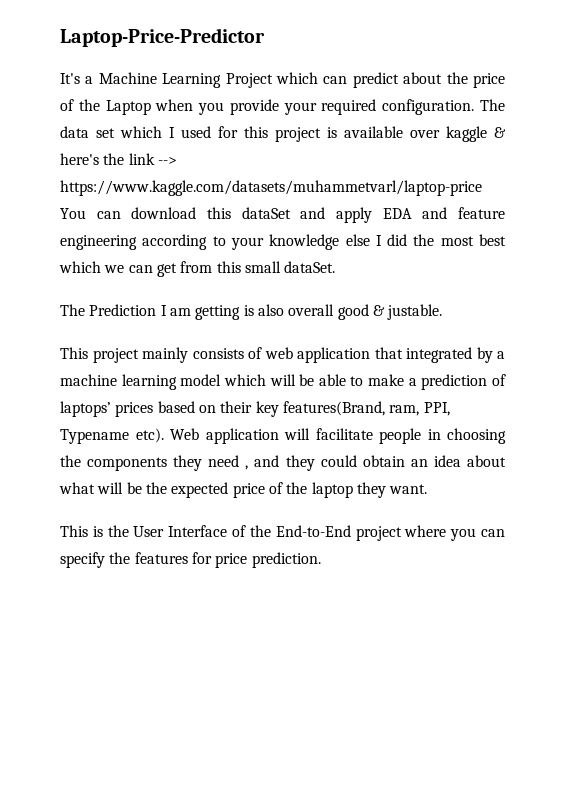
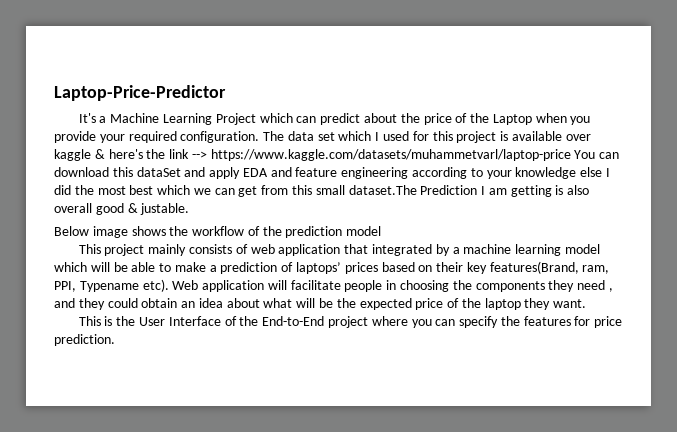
- The data set which I used for this project is available over kaggle & here's the link --> https://www.kaggle.com/datasets/muhammetvarl/laptop-price You can download this dataSet and apply EDA and feature engineering according to your knowledge else I did the most best which we can get from this small dataSet.
- The Prediction I am getting is also overall good & justable.
+ The data set which I used for this project is available over kaggle & here's the link --> https://www.kaggle.com/datasets/muhammetvarl/laptop-price You can download this dataSet and apply EDA and feature engineering according to your knowledge else I did the most best which we can get from this small dataset.The Prediction I am getting is also overall good & justable.
+ Below image shows the workflow of the prediction model

